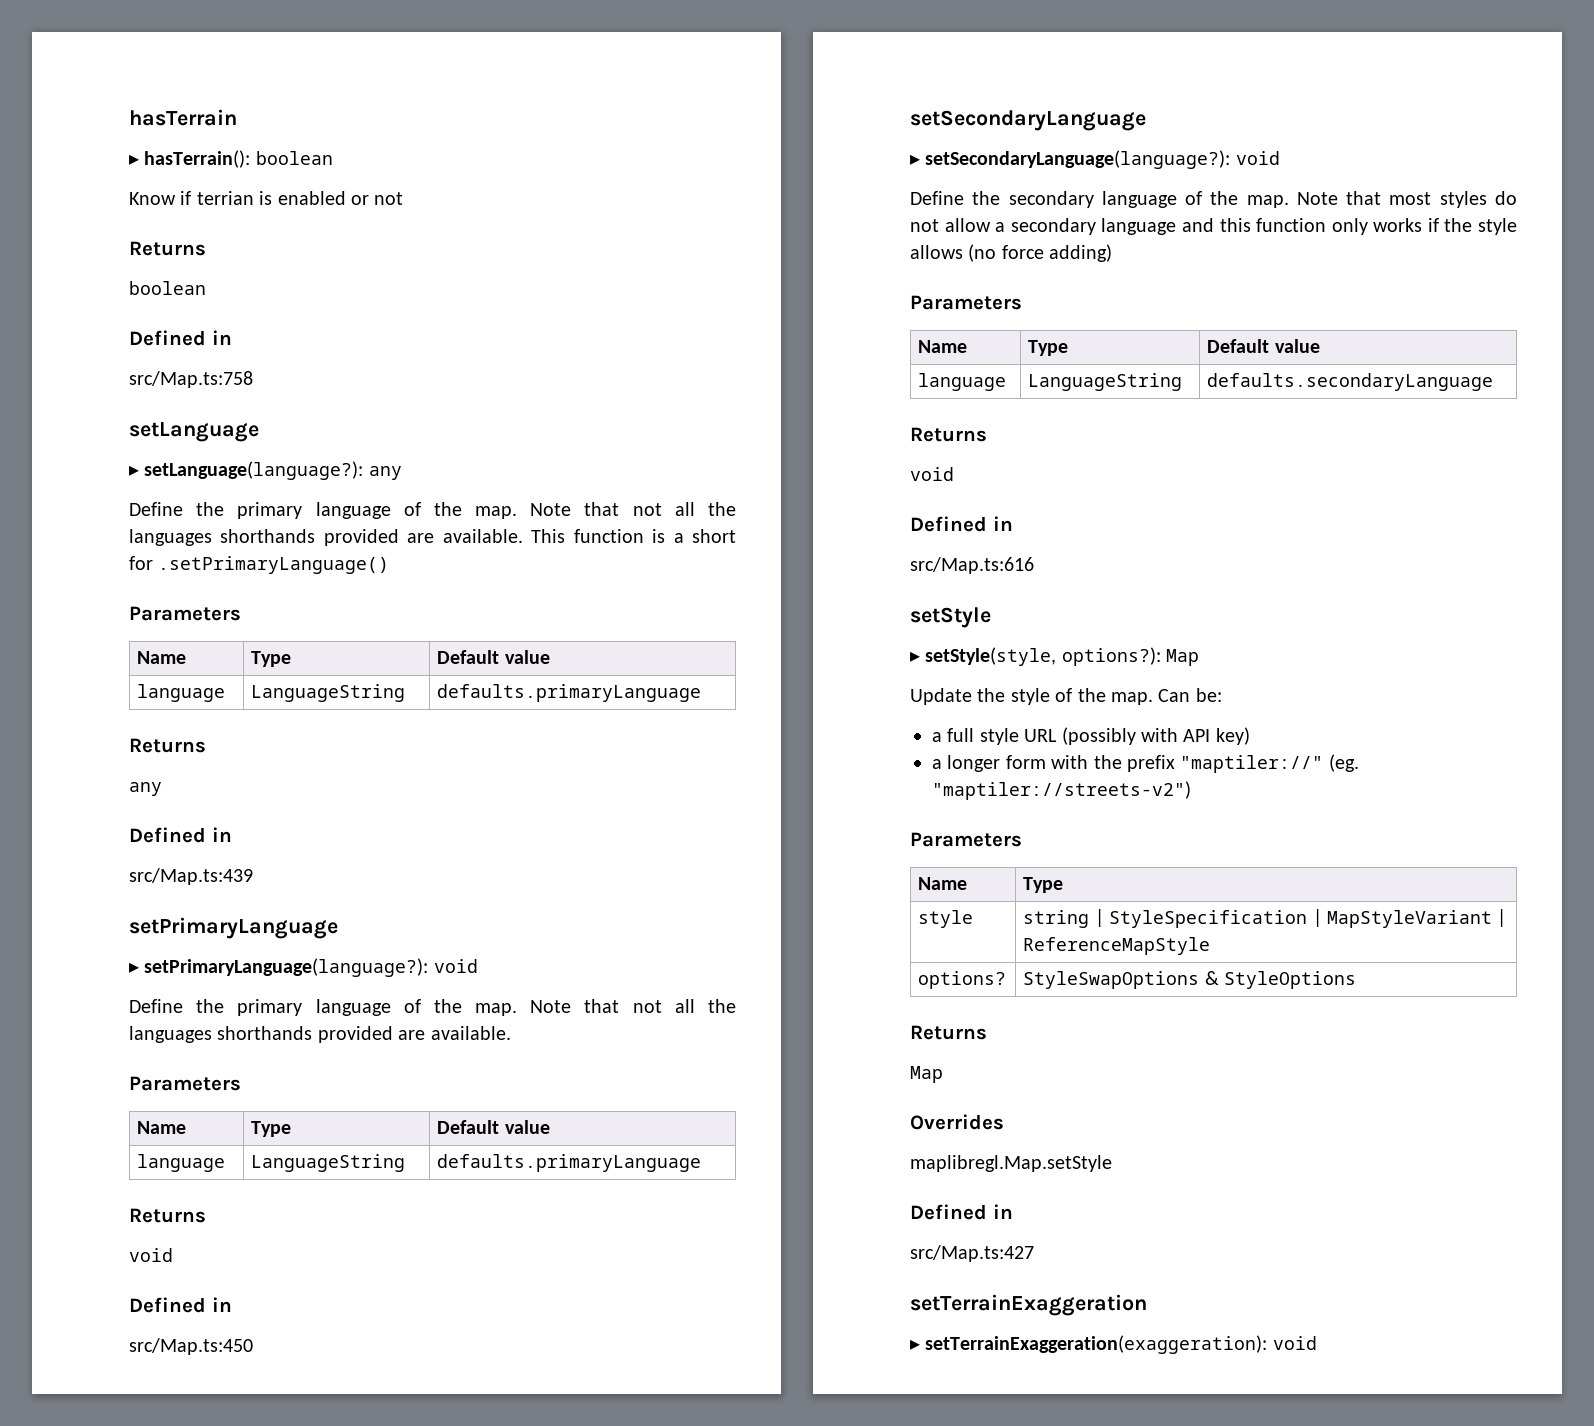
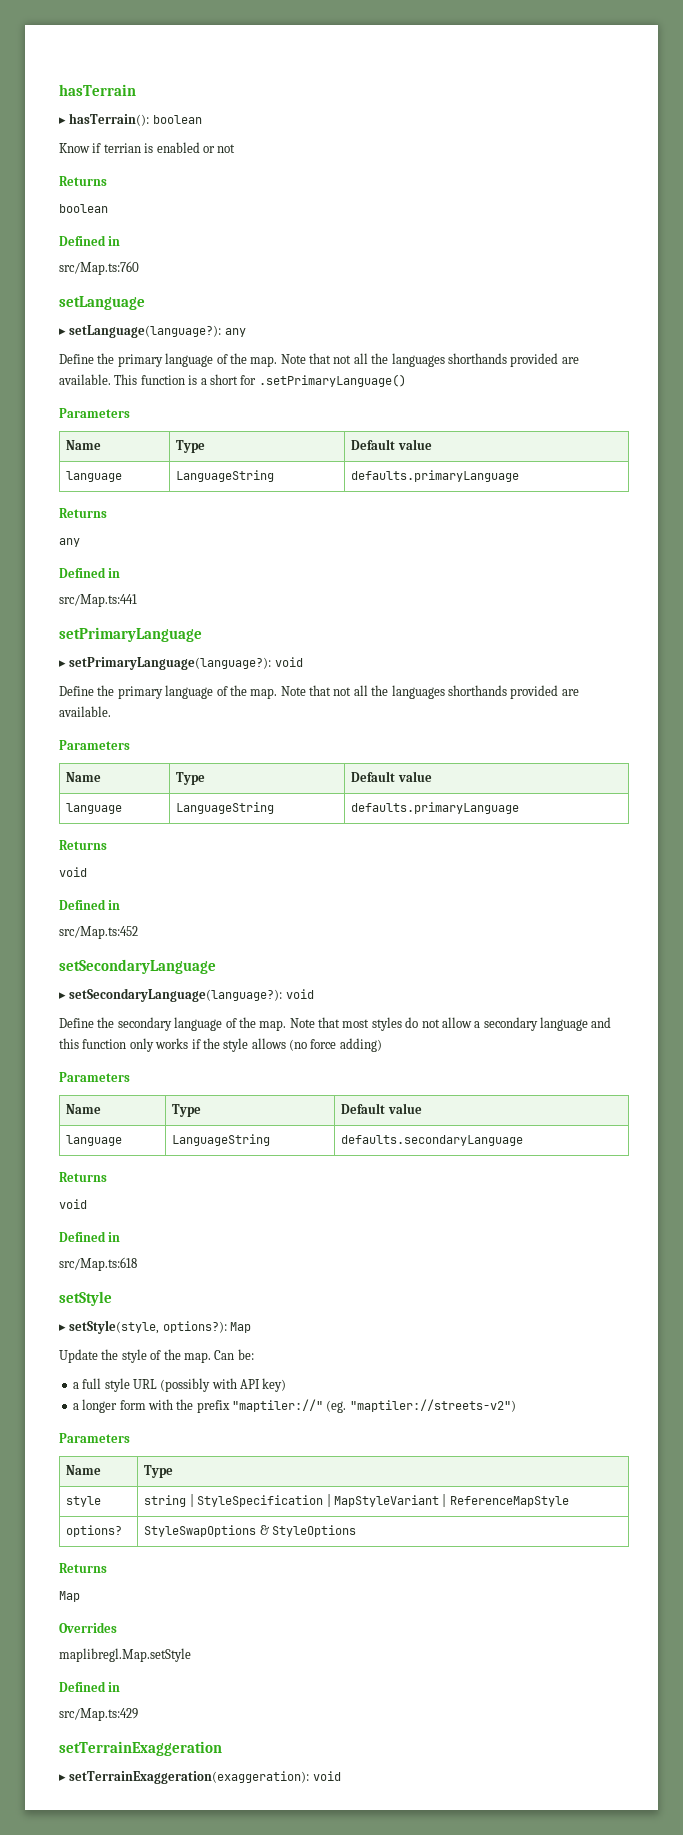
- src/Map.ts:758
+ src/Map.ts:760
- src/Map.ts:439
+ src/Map.ts:441
- src/Map.ts:450
+ src/Map.ts:452
- src/Map.ts:616
+ src/Map.ts:618
- src/Map.ts:427
+ src/Map.ts:429

